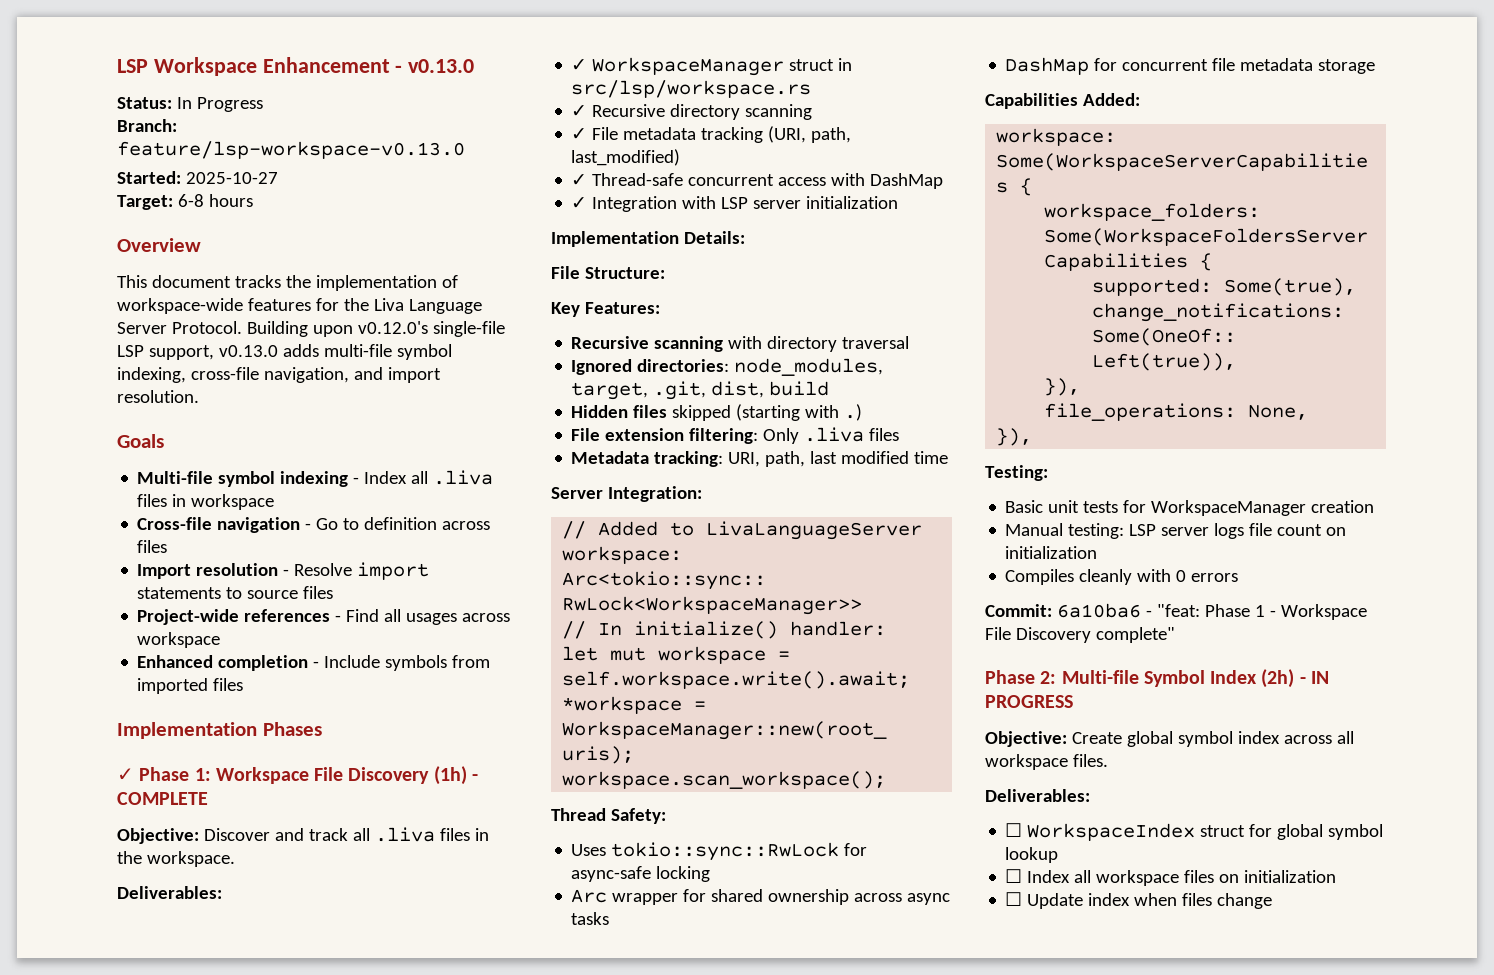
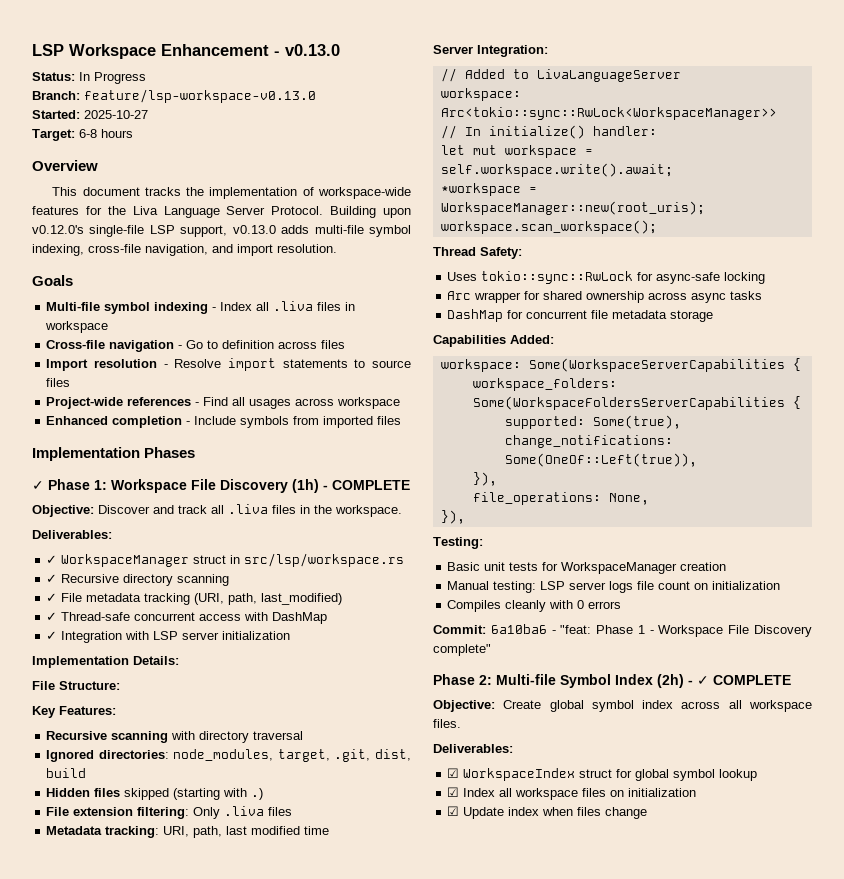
- Phase 2: Multi-file Symbol Index (2h) - IN PROGRESS
+ Phase 2: Multi-file Symbol Index (2h) - ✓ COMPLETE
- ☐ WorkspaceIndex struct for global symbol lookup
+ ☑ WorkspaceIndex struct for global symbol lookup
- ☐ Index all workspace files on initialization
+ ☑ Index all workspace files on initialization
- ☐ Update index when files change
+ ☑ Update index when files change

